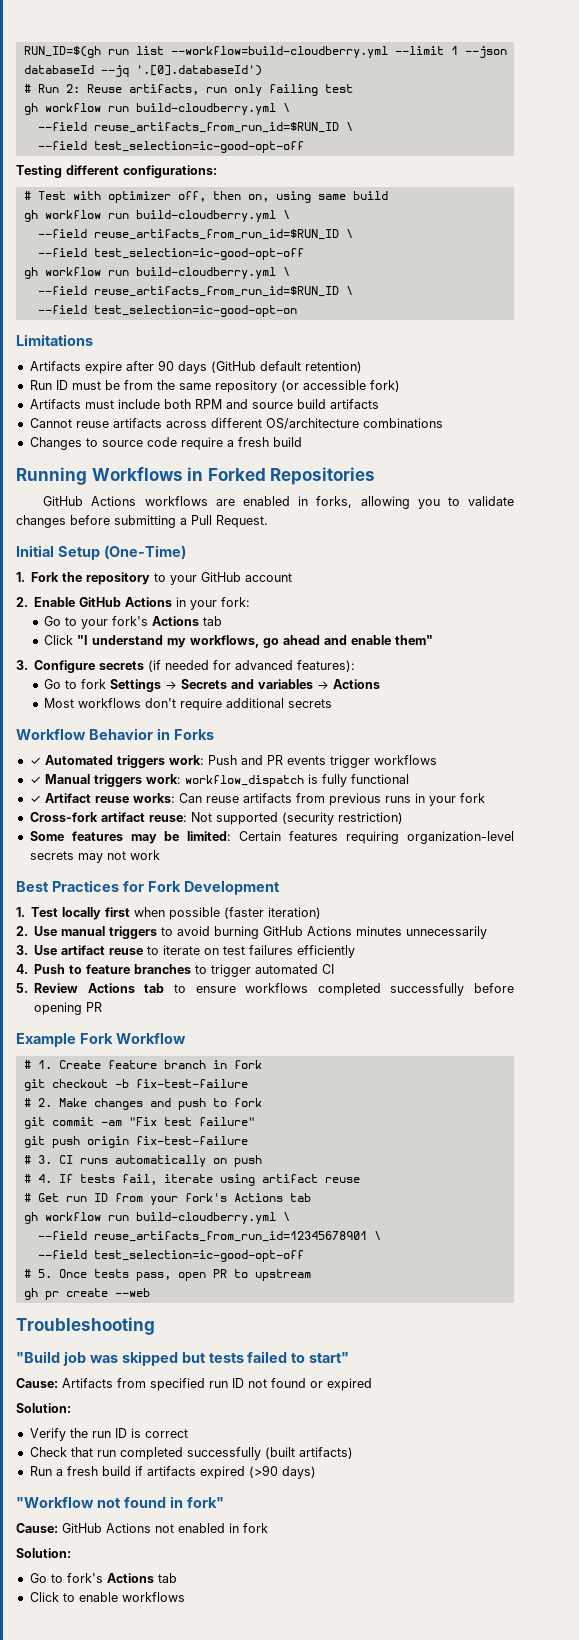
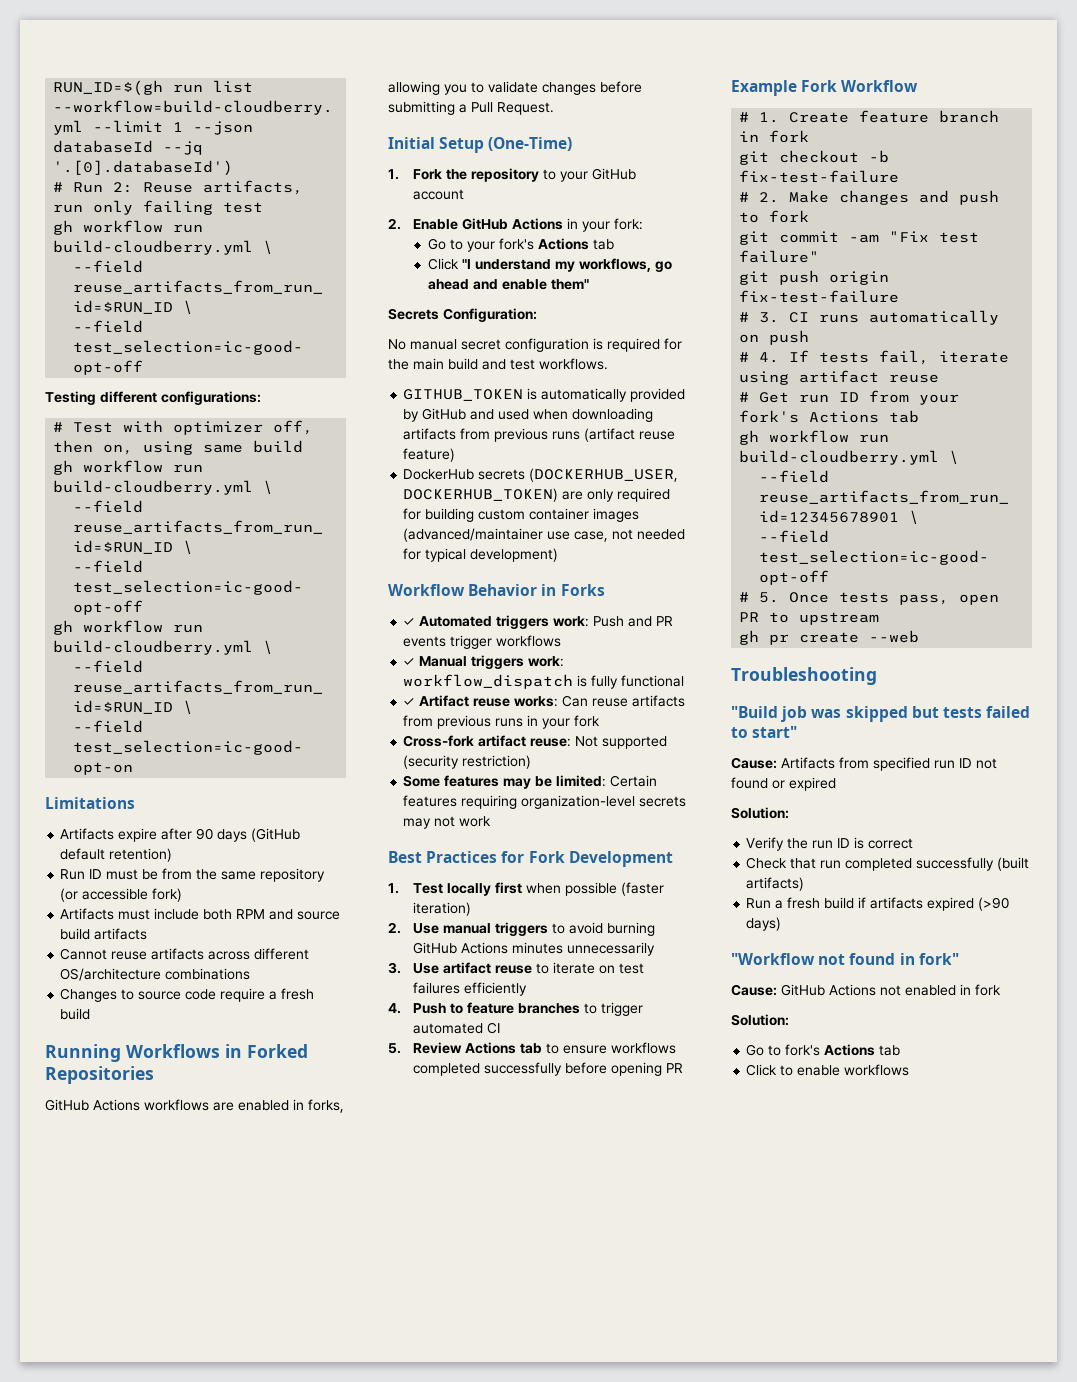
- 3. Configure secrets (if needed for advanced features):
- Go to fork Settings → Secrets and variables → Actions
- Most workflows don't require additional secrets
+ Secrets Configuration:
+ No manual secret configuration is required for the main build and test workflows.
+ GITHUB_TOKEN is automatically provided by GitHub and used when downloading artifacts from previous runs (artifact reuse feature)
+ DockerHub secrets (DOCKERHUB_USER, DOCKERHUB_TOKEN) are only required for building custom container images (advanced/maintainer use case, not needed for typical development)

